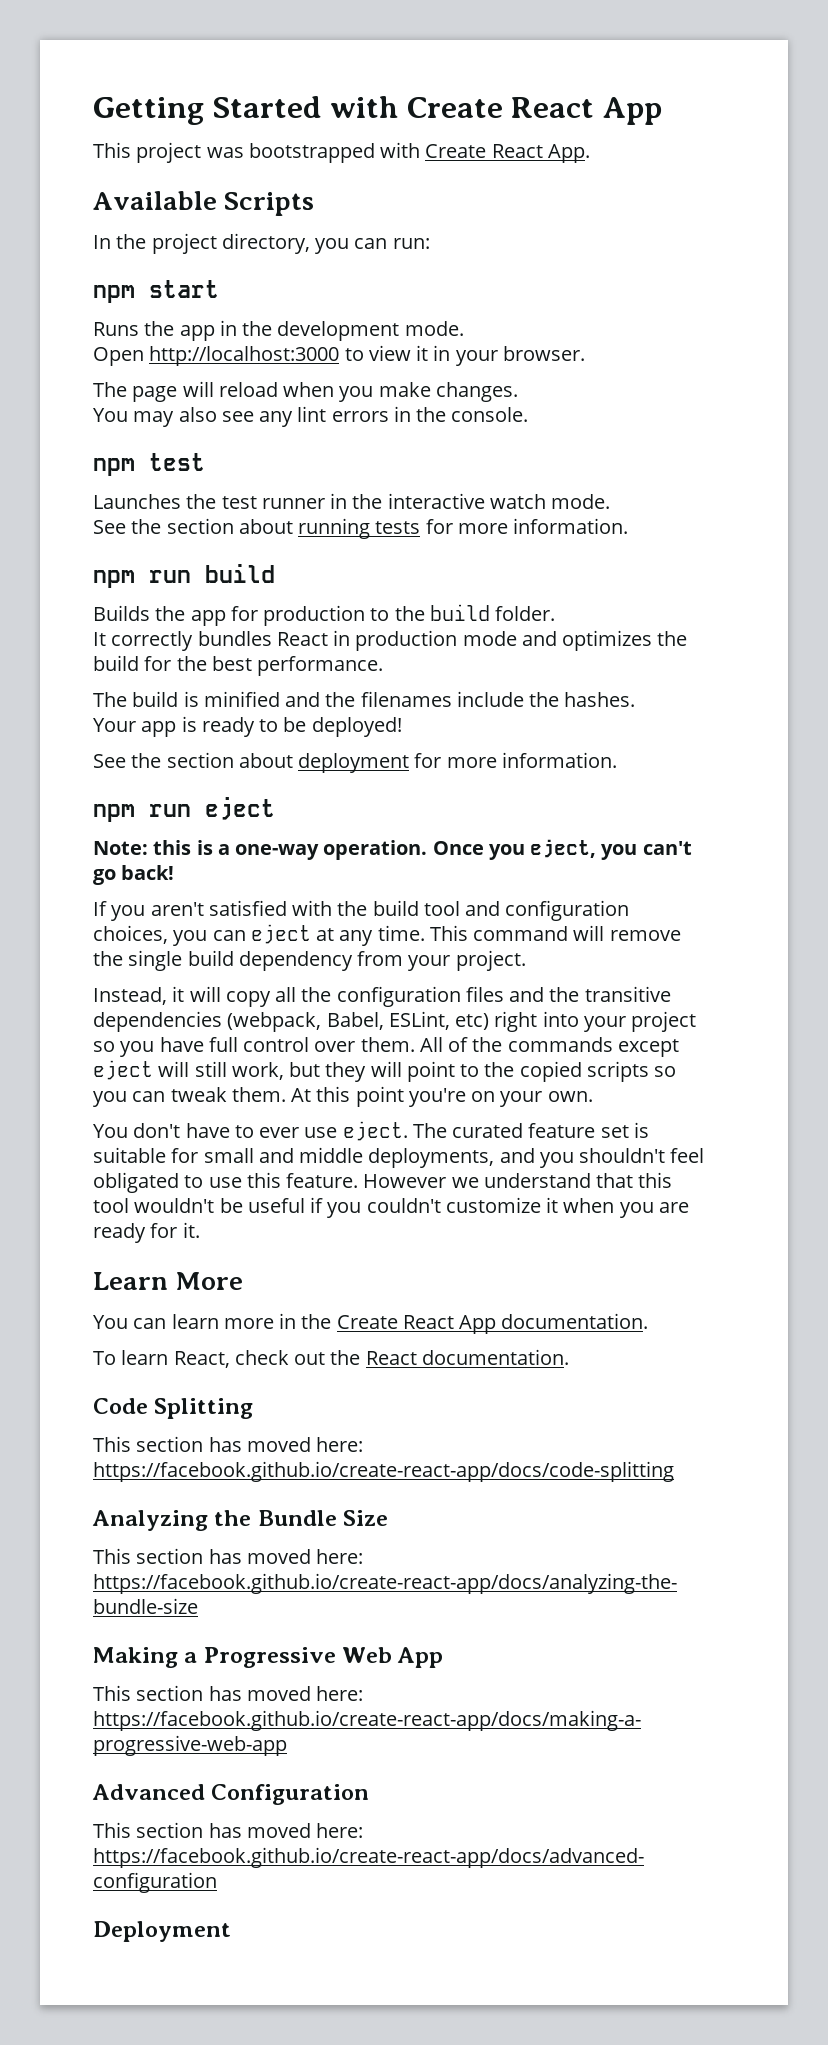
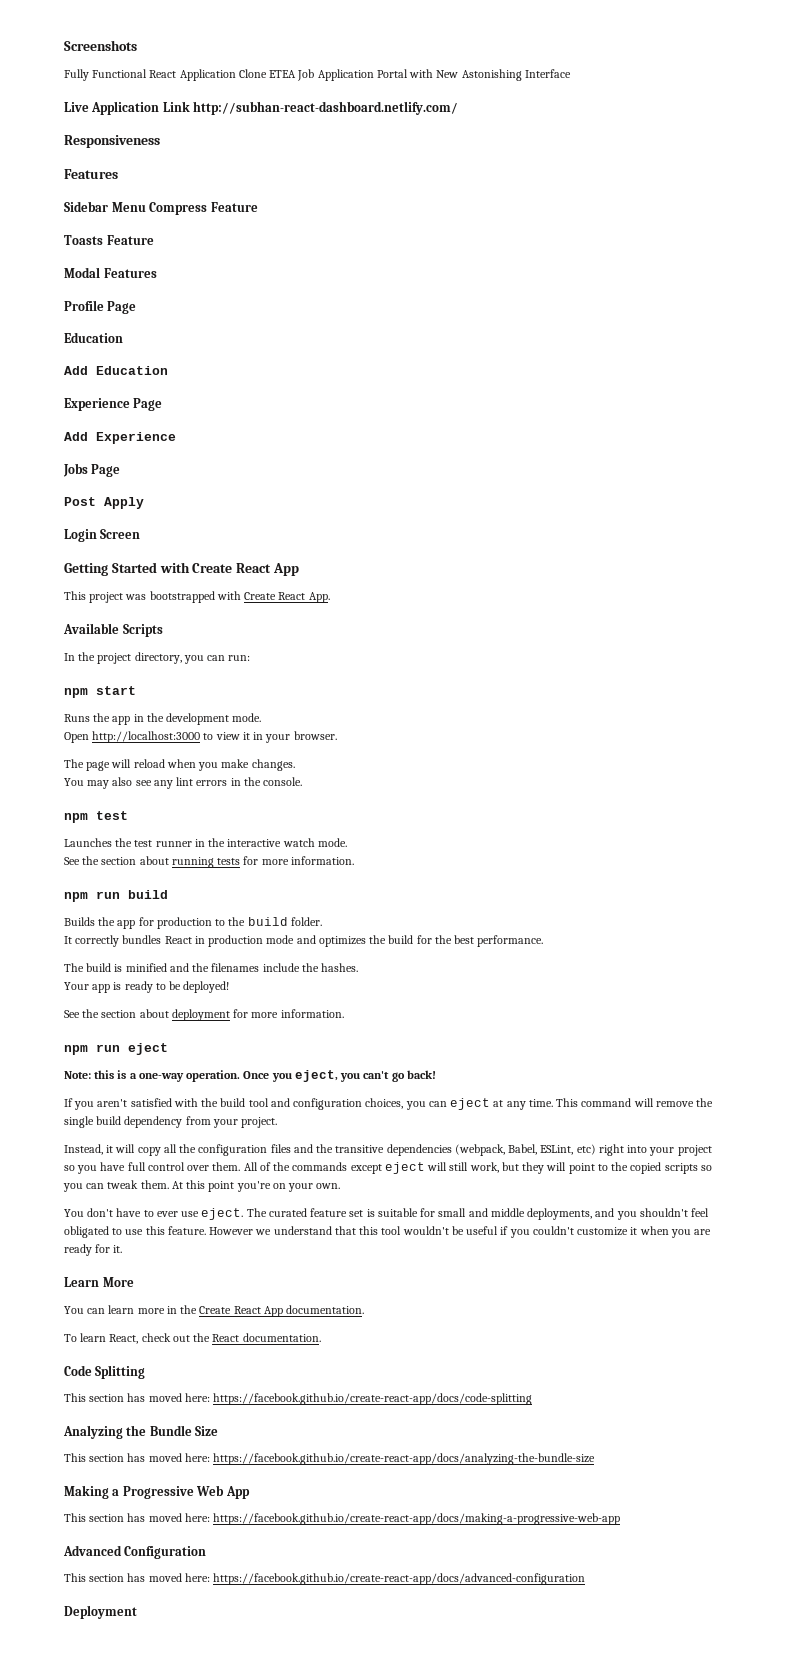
+ Screenshots
+ Fully Functional React Application Clone ETEA Job Application Portal with New Astonishing Interface
+ Live Application Link http://subhan-react-dashboard.netlify.com/
+ Responsiveness
+ Features
+ Sidebar Menu Compress Feature
+ Toasts Feature
+ Modal Features
+ Profile Page
+ Education
+ Add Education
+ Experience Page
+ Add Experience
+ Jobs Page
+ Post Apply
+ Login Screen

